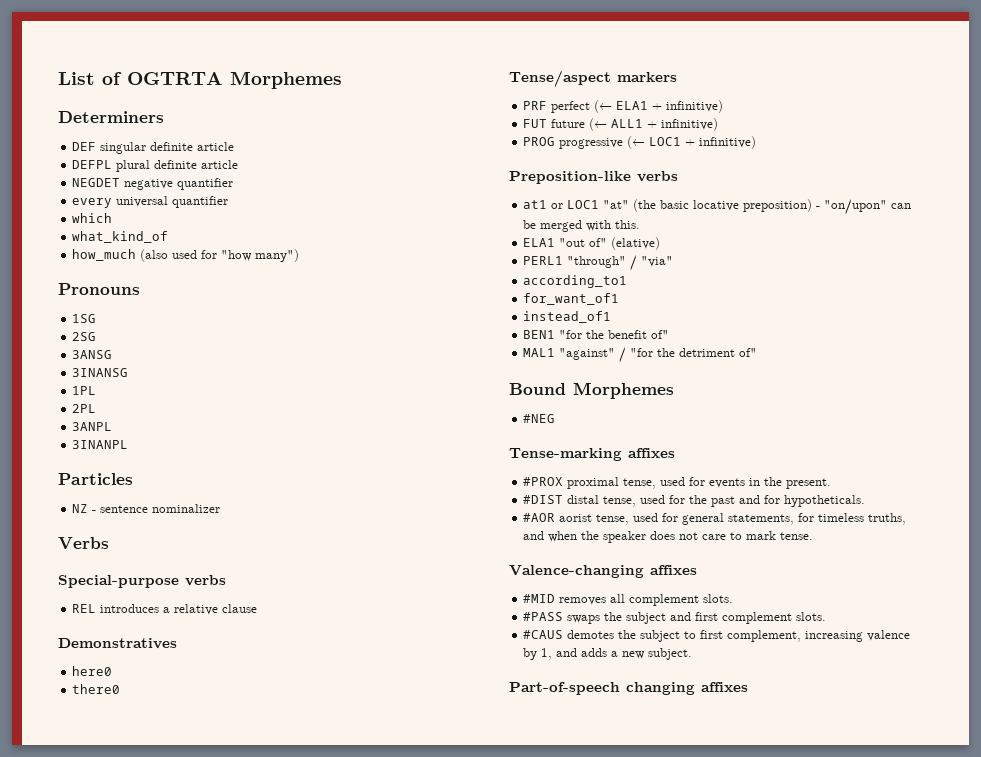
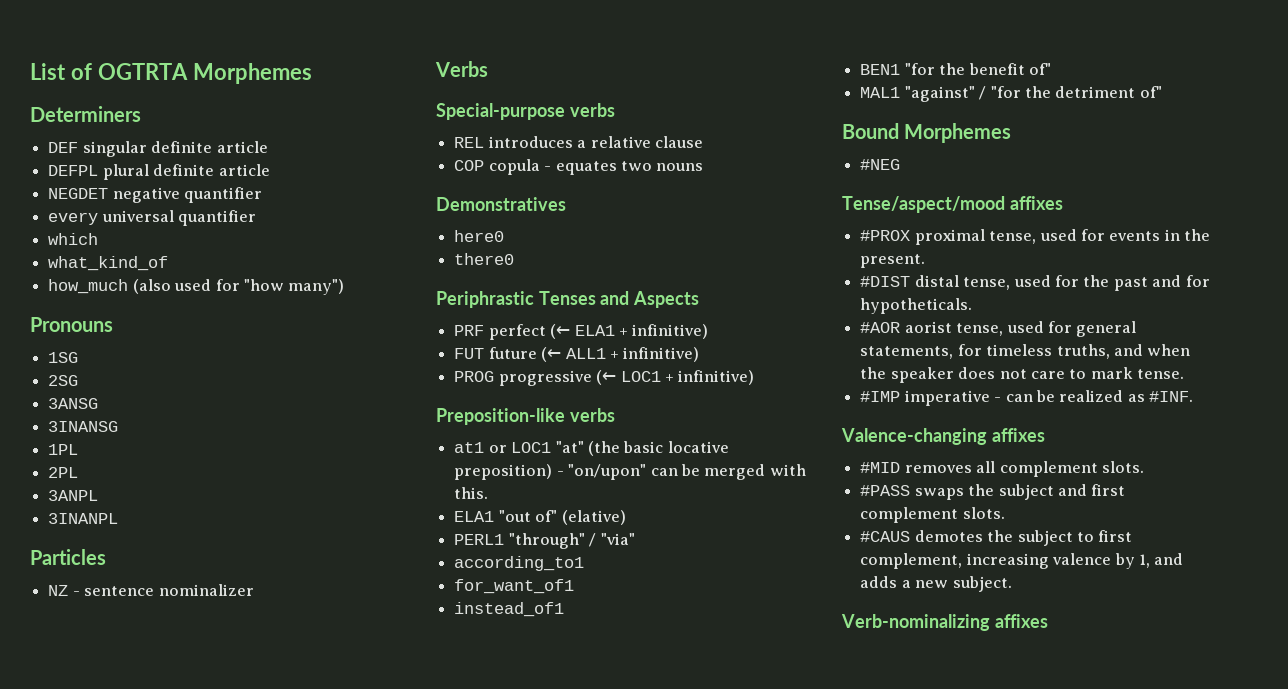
+ COP copula - equates two nouns
- Tense/aspect markers
+ Periphrastic Tenses and Aspects
- Tense-marking affixes
+ Tense/aspect/mood affixes
+ #IMP imperative - can be realized as #INF.
- Part-of-speech changing affixes
+ Verb-nominalizing affixes

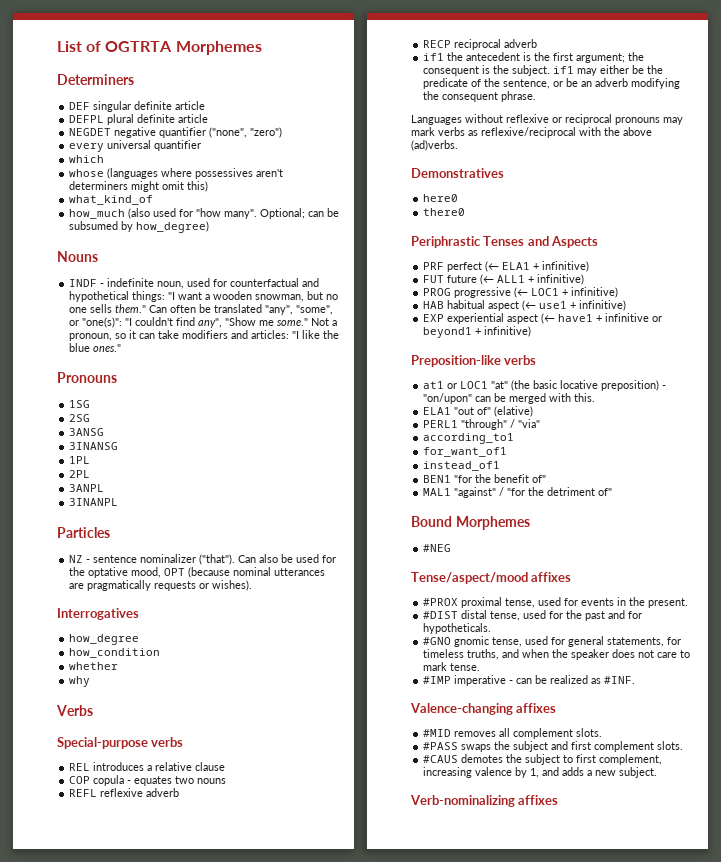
- NEGDET negative quantifier
+ NEGDET negative quantifier ("none", "zero")
+ whose (languages where possessives aren't determiners might omit this)
- how_much (also used for "how many")
+ how_much (also used for "how many". Optional; can be subsumed by how_degree)
+ Nouns
+ INDF - indefinite noun, used for counterfactual and hypothetical things: "I want a wooden snowman, but no one sells them." Can often be translated "any", "some", or "one(s)": "I couldn't find any", "Show me some." Not a pronoun, so it can take modifiers and articles: "I like the blue ones."
- NZ - sentence nominalizer
+ NZ - sentence nominalizer ("that"). Can also be used for the optative mood, OPT (because nominal utterances are pragmatically requests or wishes).
+ Interrogatives
+ how_degree
+ how_condition
+ whether
+ why
+ REFL reflexive adverb
+ RECP reciprocal adverb
+ if1 the antecedent is the first argument; the consequent is the subject. if1 may either be the predicate of the sentence, or be an adverb modifying the consequent phrase.
+ Languages without reflexive or reciprocal pronouns may mark verbs as reflexive/reciprocal with the above (ad)verbs.
+ HAB habitual aspect (← use1 + infinitive)
+ EXP experiential aspect (← have1 + infinitive or beyond1 + infinitive)
- #AOR aorist tense, used for general statements, for timeless truths, and when the speaker does not care to mark tense.
+ #GNO gnomic tense, used for general statements, for timeless truths, and when the speaker does not care to mark tense.

